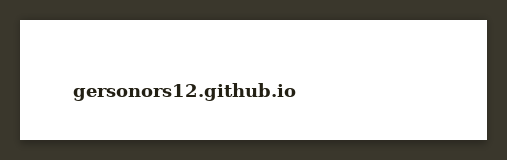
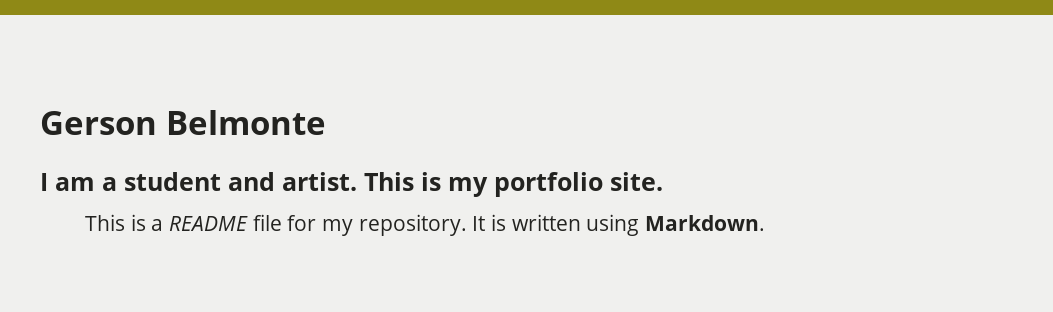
- gersonors12.github.io
+ Gerson Belmonte
+ I am a student and artist. This is my portfolio site.
+ This is a README file for my repository. It is written using Markdown.

